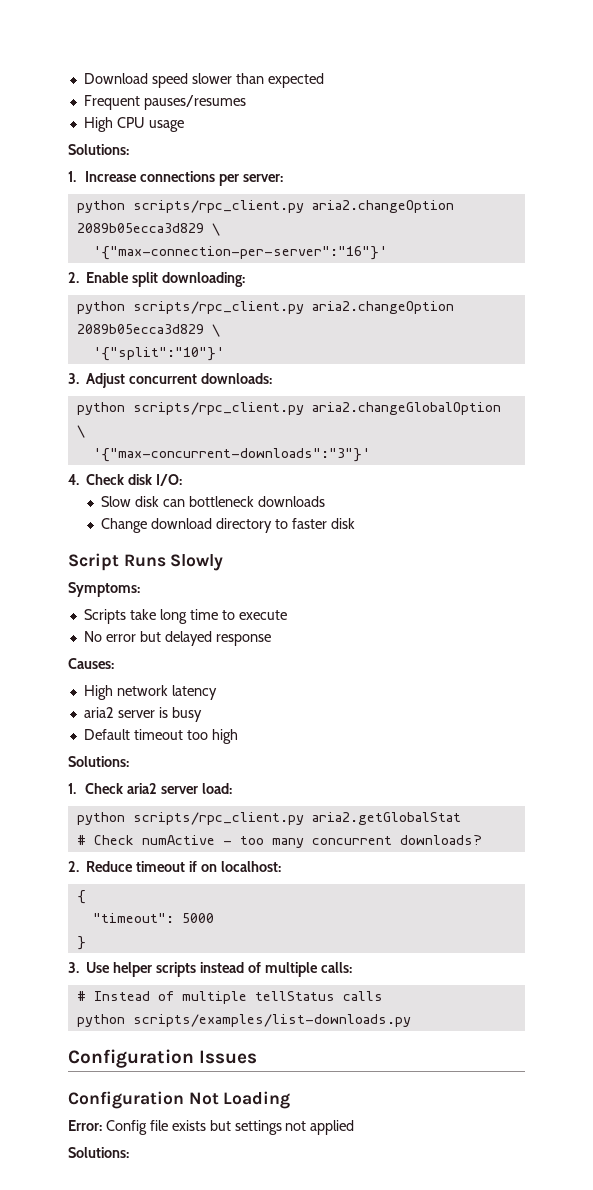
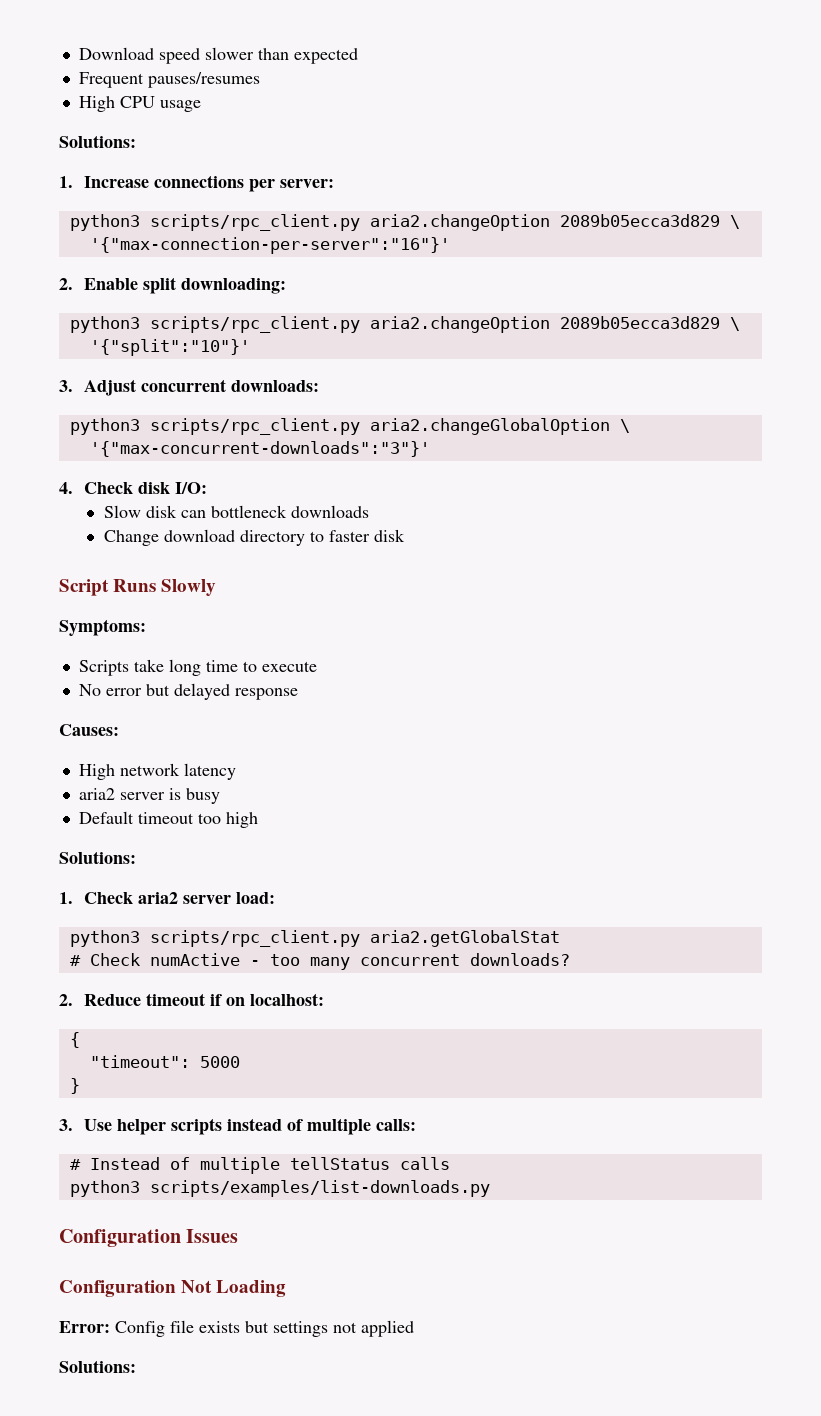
  1. Increase connections per server:
- python scripts/rpc_client.py aria2.changeOption 2089b05ecca3d829 \
+ python3 scripts/rpc_client.py aria2.changeOption 2089b05ecca3d829 \
  2. Enable split downloading:
- python scripts/rpc_client.py aria2.changeOption 2089b05ecca3d829 \
+ python3 scripts/rpc_client.py aria2.changeOption 2089b05ecca3d829 \
- python scripts/rpc_client.py aria2.changeGlobalOption \
+ python3 scripts/rpc_client.py aria2.changeGlobalOption \
- python scripts/rpc_client.py aria2.getGlobalStat
+ python3 scripts/rpc_client.py aria2.getGlobalStat
- python scripts/examples/list-downloads.py
+ python3 scripts/examples/list-downloads.py

